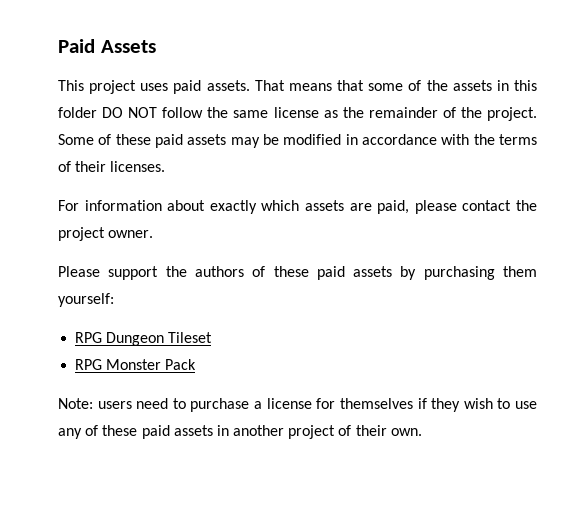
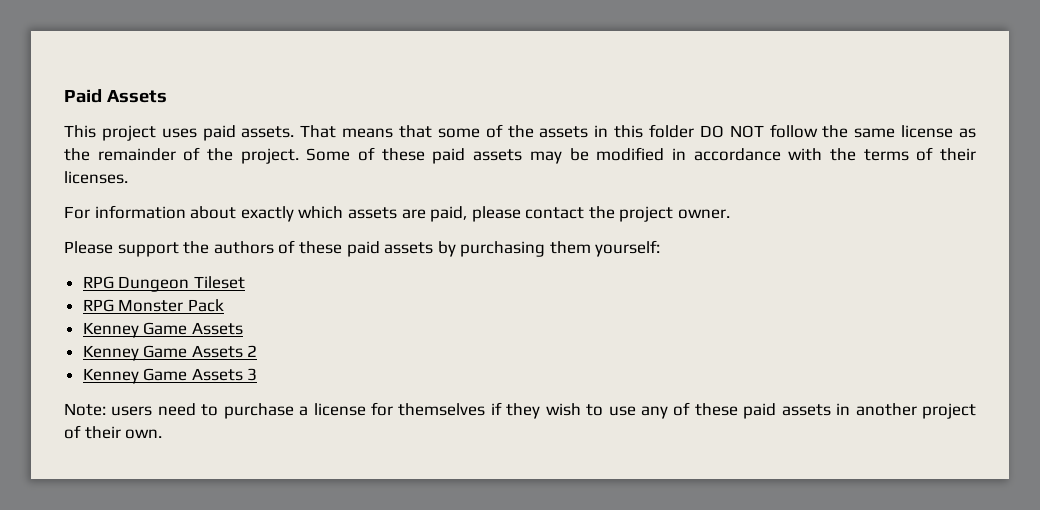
  RPG Monster Pack
+ Kenney Game Assets
+ Kenney Game Assets 2
+ Kenney Game Assets 3

